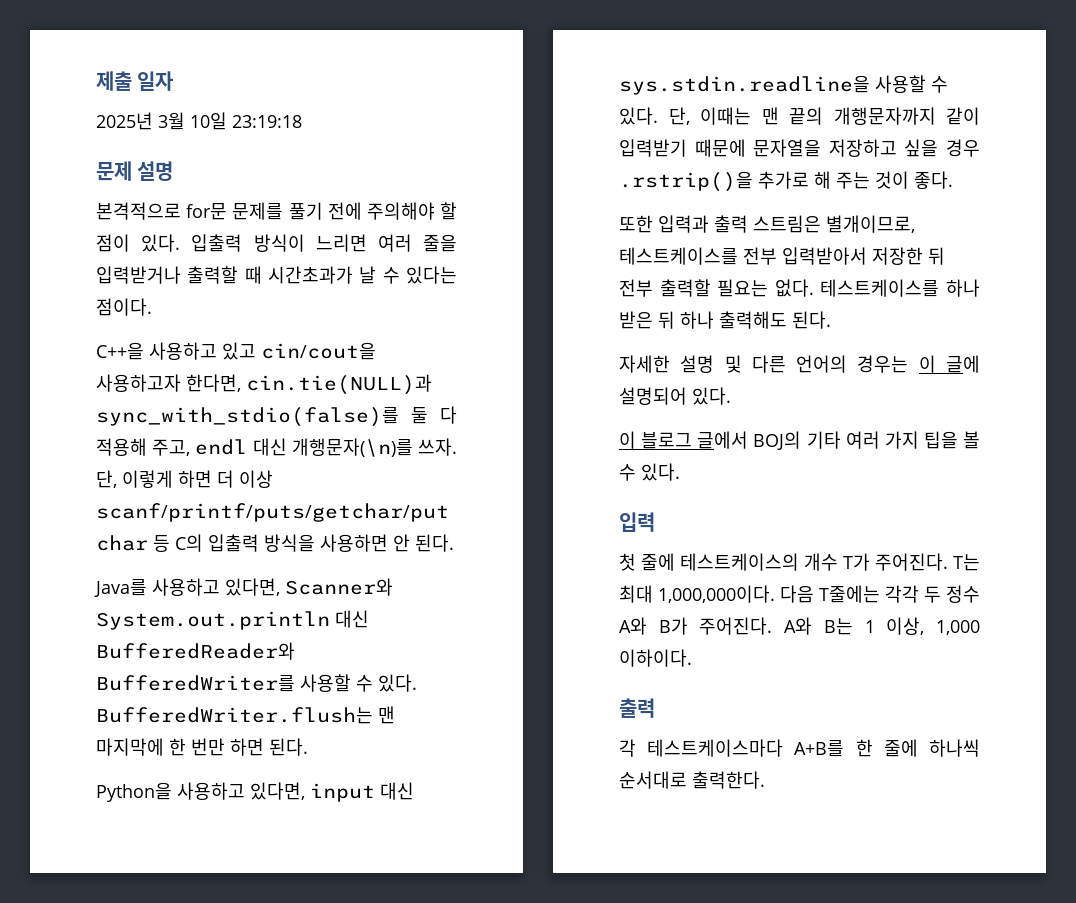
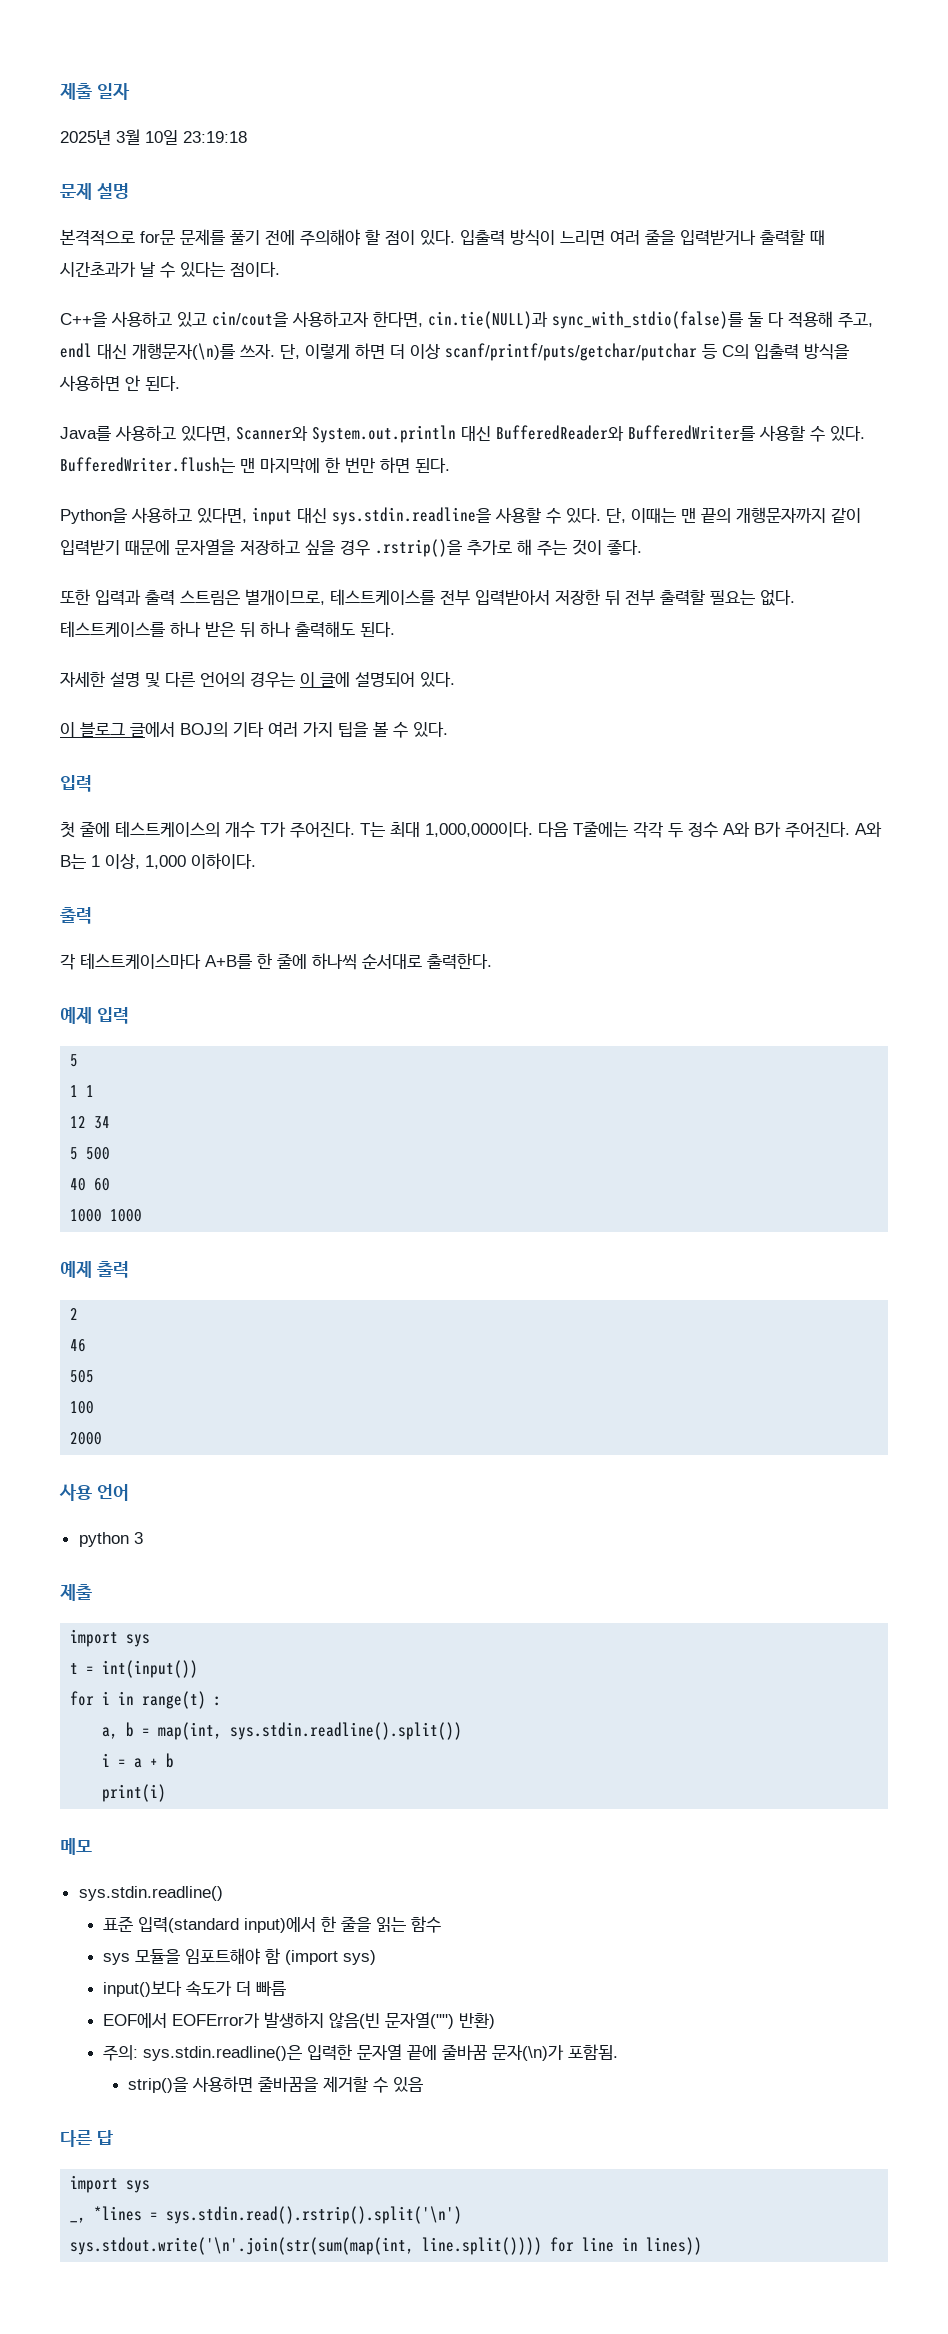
+ 예제 입력
+ 5
+ 1 1
+ 12 34
+ 5 500
+ 40 60
+ 1000 1000
+ 예제 출력
+ 2
+ 46
+ 505
+ 100
+ 2000
+ 사용 언어
+ python 3
+ 제출
+ import sys
+ t = int(input())
+ for i in range(t) :
+ a, b = map(int, sys.stdin.readline().split())
+ i = a + b
+ print(i)
+ 메모
+ sys.stdin.readline()
+ 표준 입력(standard input)에서 한 줄을 읽는 함수
+ sys 모듈을 임포트해야 함 (import sys)
+ input()보다 속도가 더 빠름
+ EOF에서 EOFError가 발생하지 않음(빈 문자열("") 반환)
+ 주의: sys.stdin.readline()은 입력한 문자열 끝에 줄바꿈 문자(\n)가 포함됨.
+ strip()을 사용하면 줄바꿈을 제거할 수 있음
+ 다른 답
+ import sys
+ _, *lines = sys.stdin.read().rstrip().split('\n')
+ sys.stdout.write('\n'.join(str(sum(map(int, line.split()))) for line in lines))

